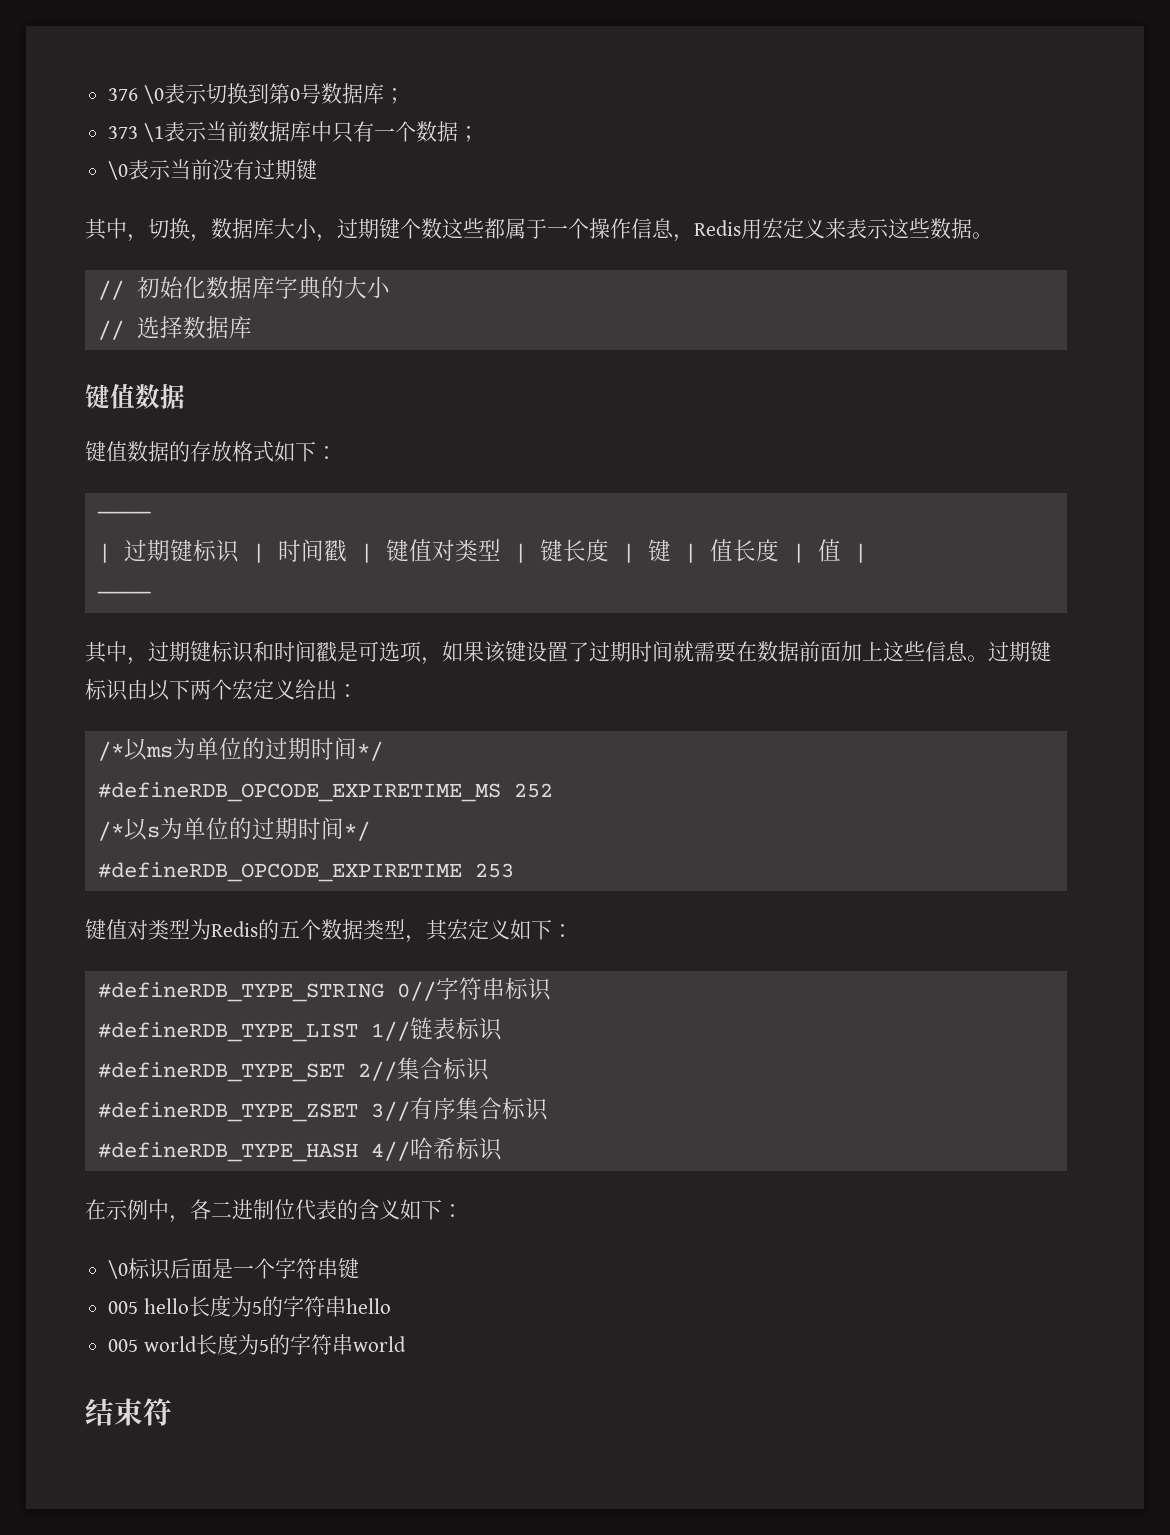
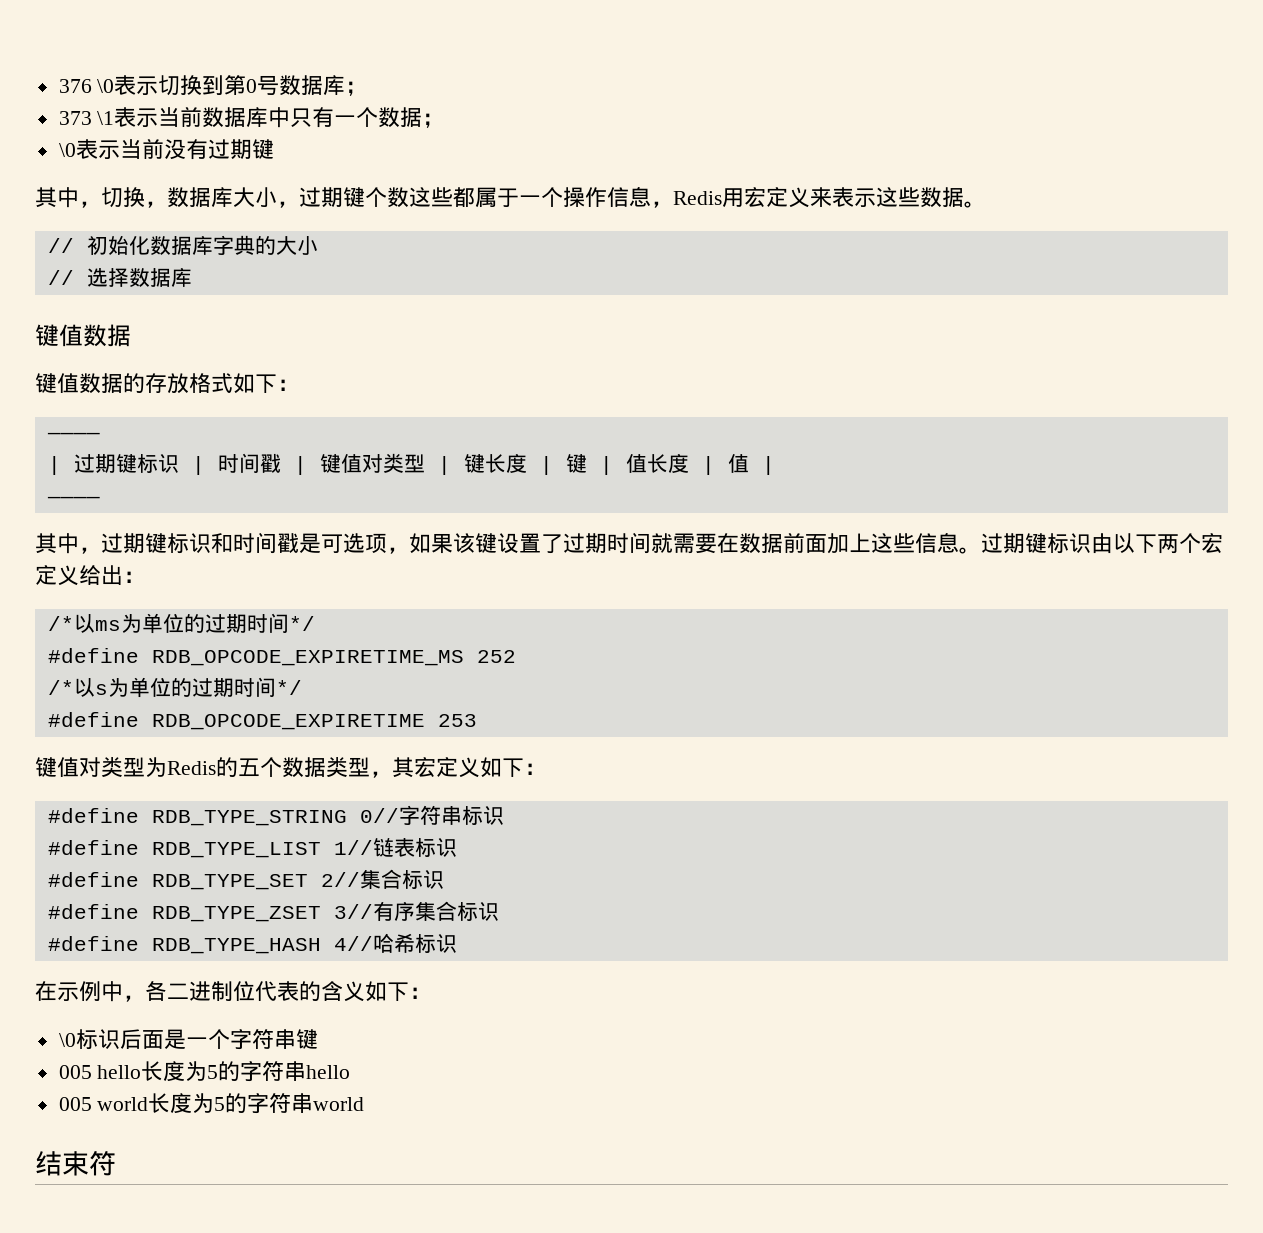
- #defineRDB_OPCODE_EXPIRETIME_MS 252
+ #define RDB_OPCODE_EXPIRETIME_MS 252
- #defineRDB_OPCODE_EXPIRETIME 253
+ #define RDB_OPCODE_EXPIRETIME 253
- #defineRDB_TYPE_STRING 0//字符串标识
+ #define RDB_TYPE_STRING 0//字符串标识
- #defineRDB_TYPE_LIST 1//链表标识
+ #define RDB_TYPE_LIST 1//链表标识
- #defineRDB_TYPE_SET 2//集合标识
+ #define RDB_TYPE_SET 2//集合标识
- #defineRDB_TYPE_ZSET 3//有序集合标识
+ #define RDB_TYPE_ZSET 3//有序集合标识
- #defineRDB_TYPE_HASH 4//哈希标识
+ #define RDB_TYPE_HASH 4//哈希标识

